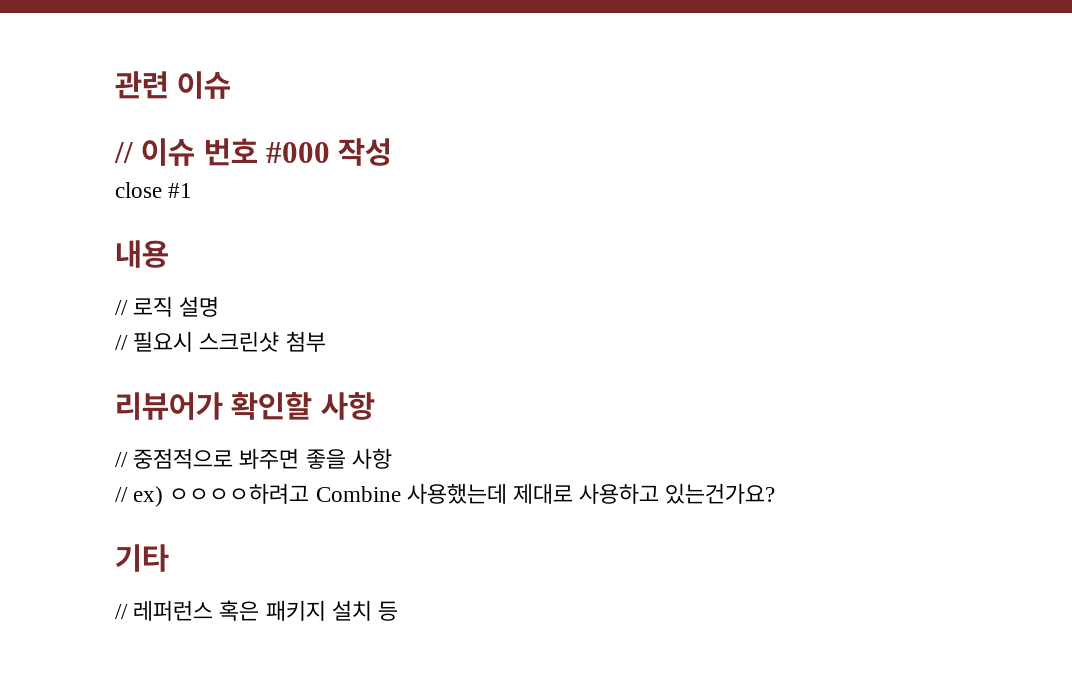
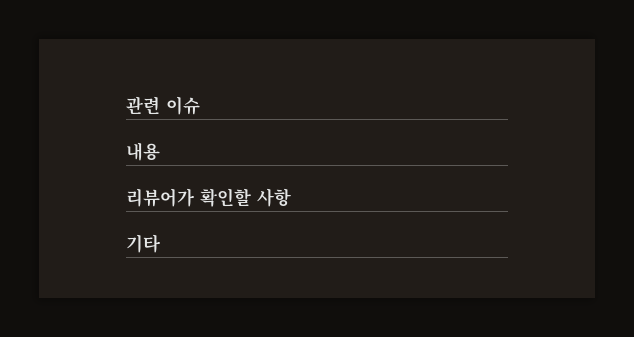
- // 이슈 번호 #000 작성
- close #1
  내용
- // 로직 설명
- // 필요시 스크린샷 첨부
  리뷰어가 확인할 사항
- // 중점적으로 봐주면 좋을 사항
- // ex) ㅇㅇㅇㅇ하려고 Combine 사용했는데 제대로 사용하고 있는건가요?
  기타
- // 레퍼런스 혹은 패키지 설치 등

